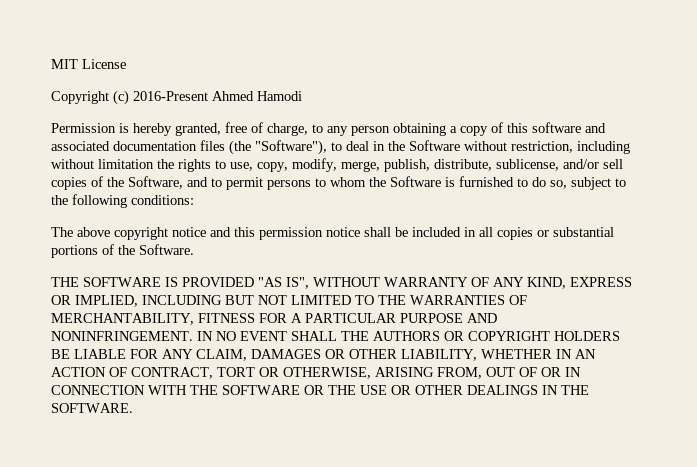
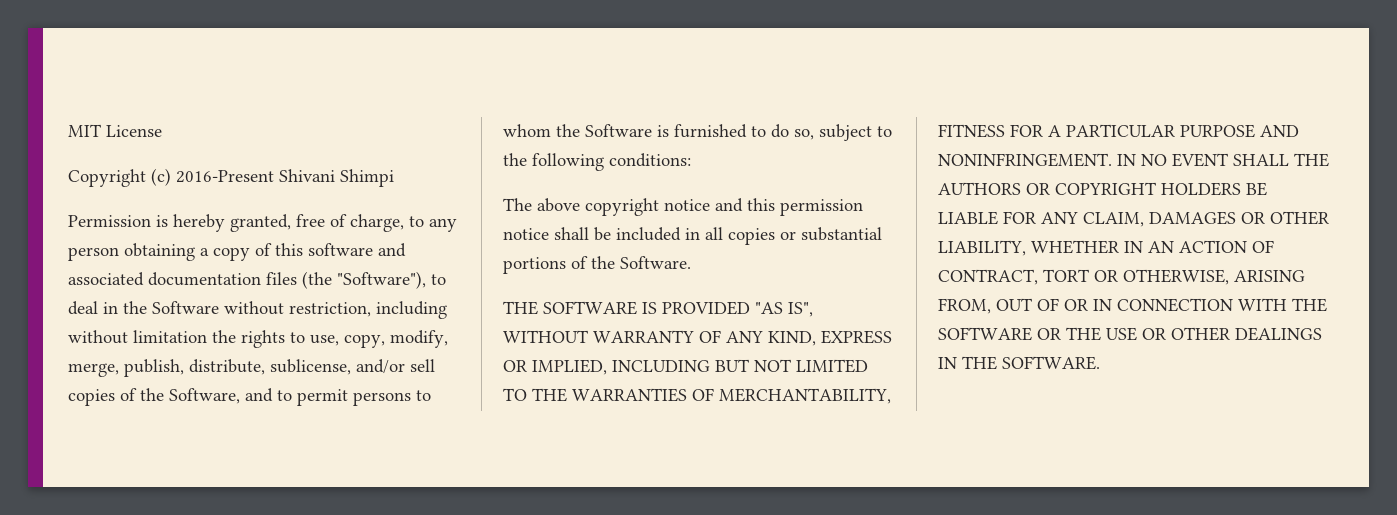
- Copyright (c) 2016-Present Ahmed Hamodi
+ Copyright (c) 2016-Present Shivani Shimpi

